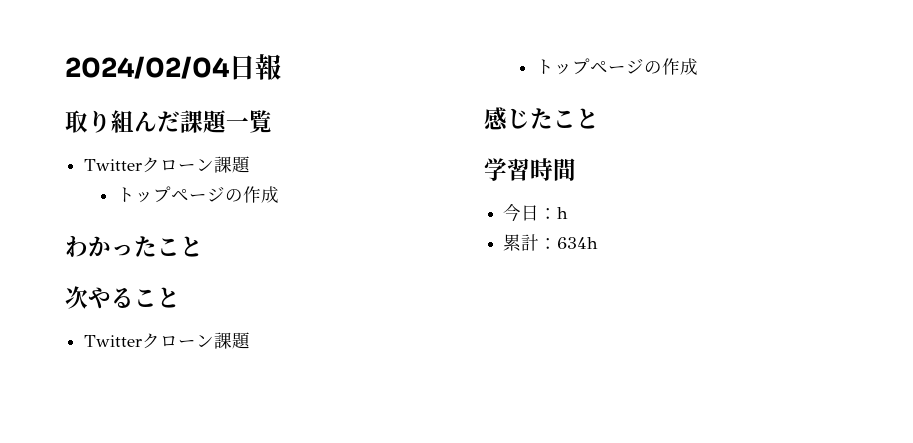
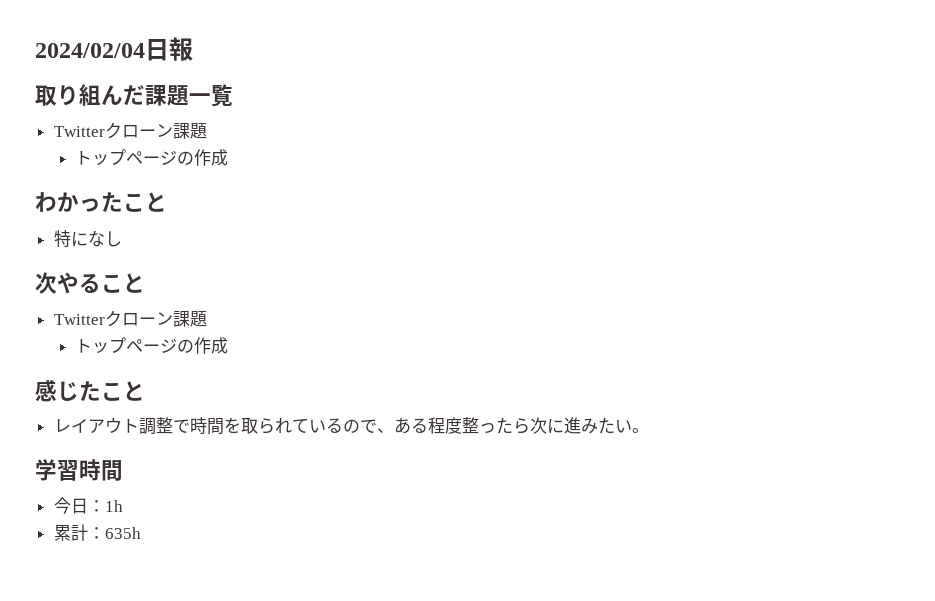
+ 特になし
+ レイアウト調整で時間を取られているので、ある程度整ったら次に進みたい。
- 今日：h
+ 今日：1h
- 累計：634h
+ 累計：635h

